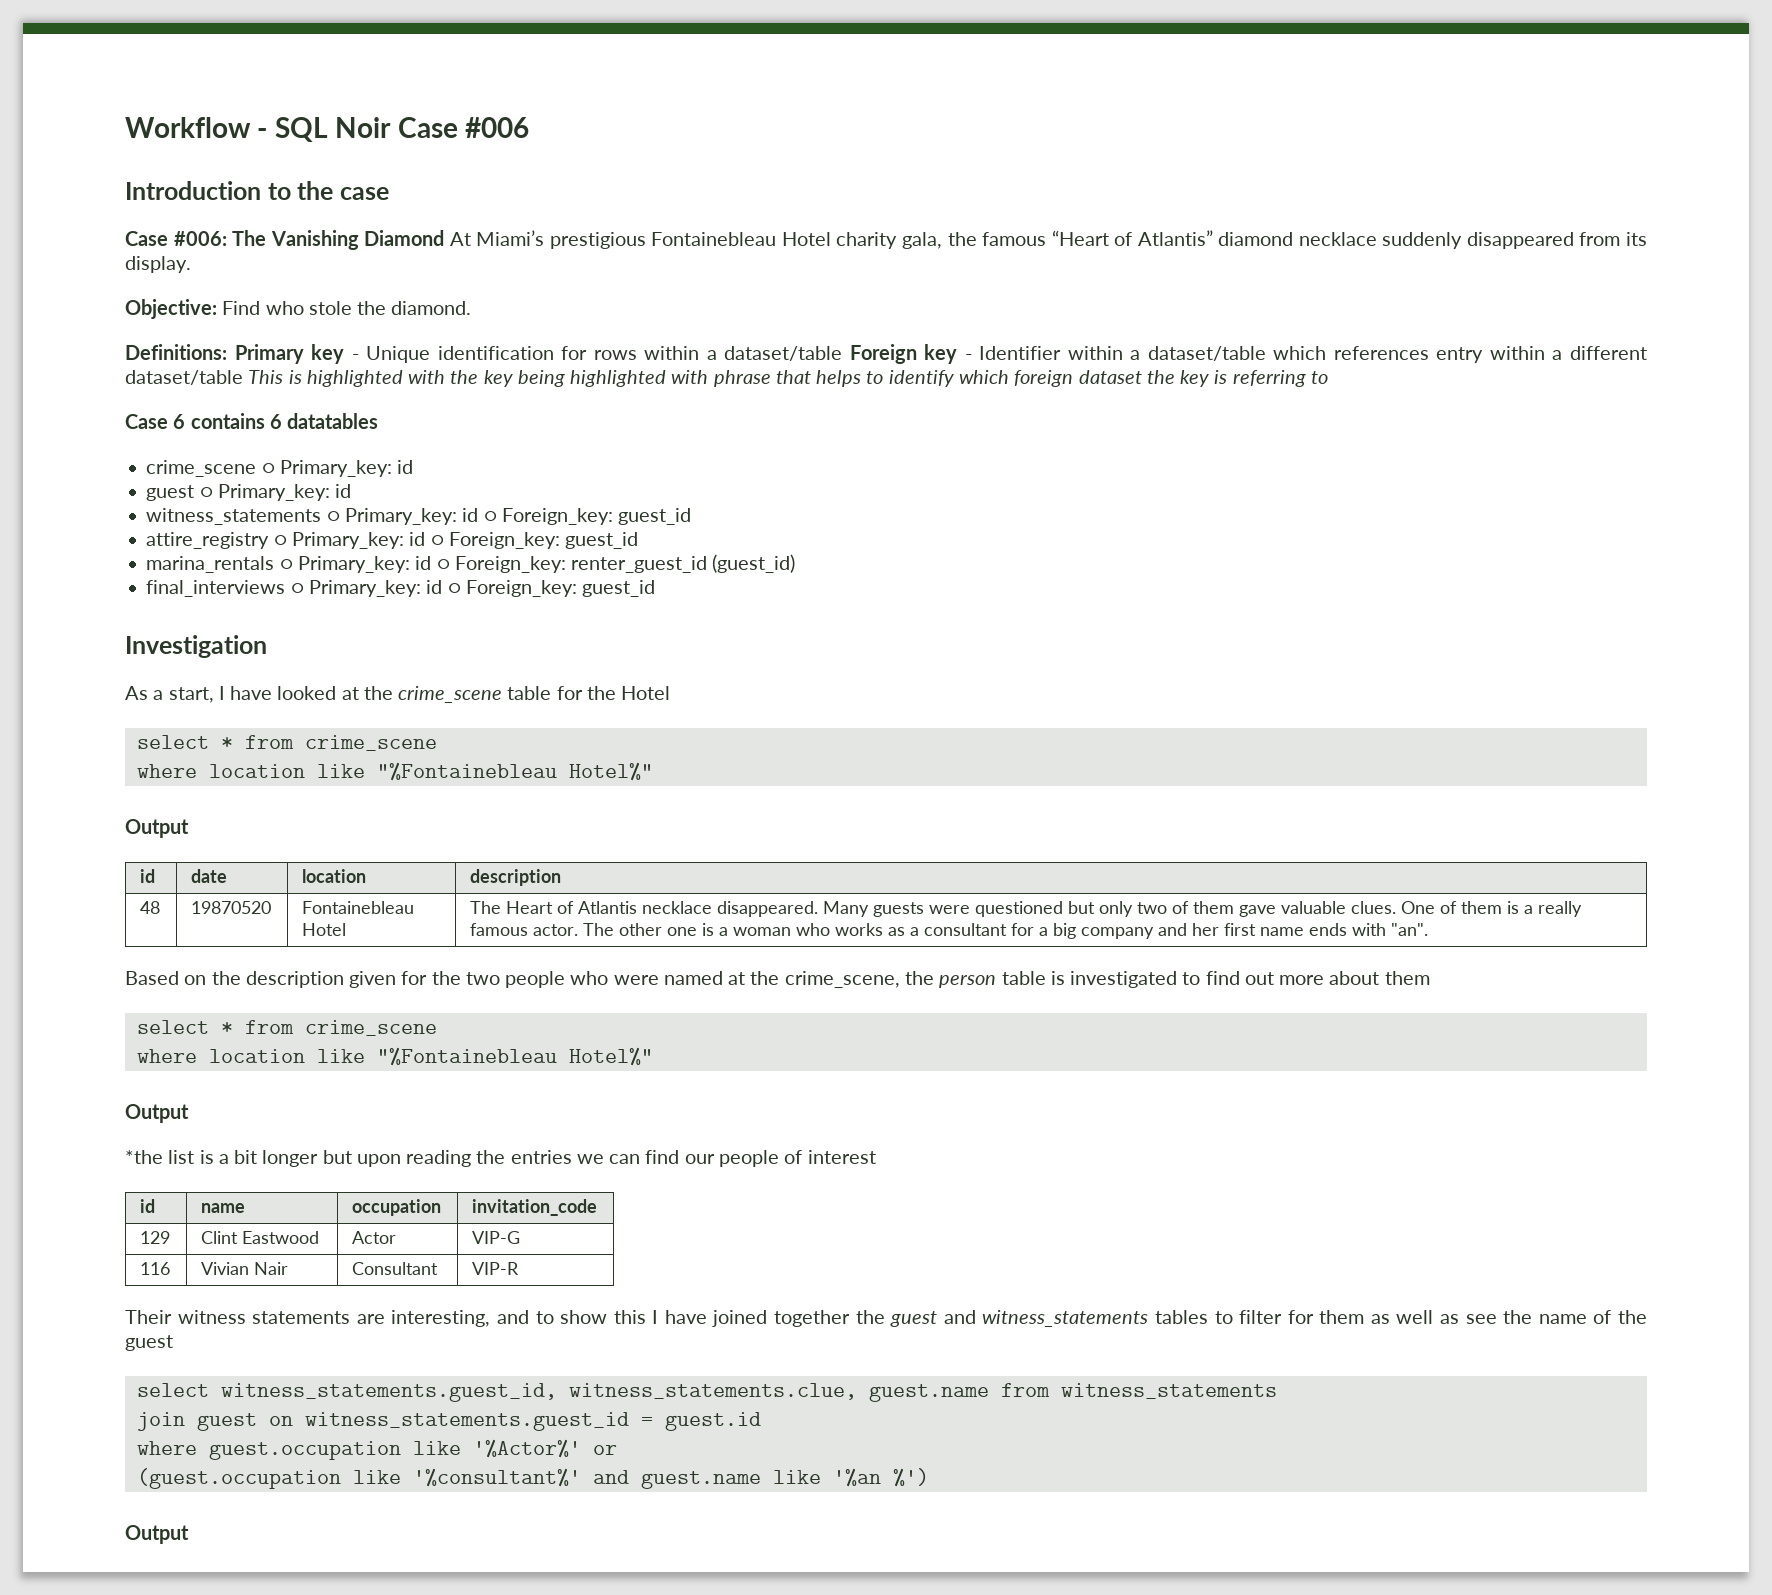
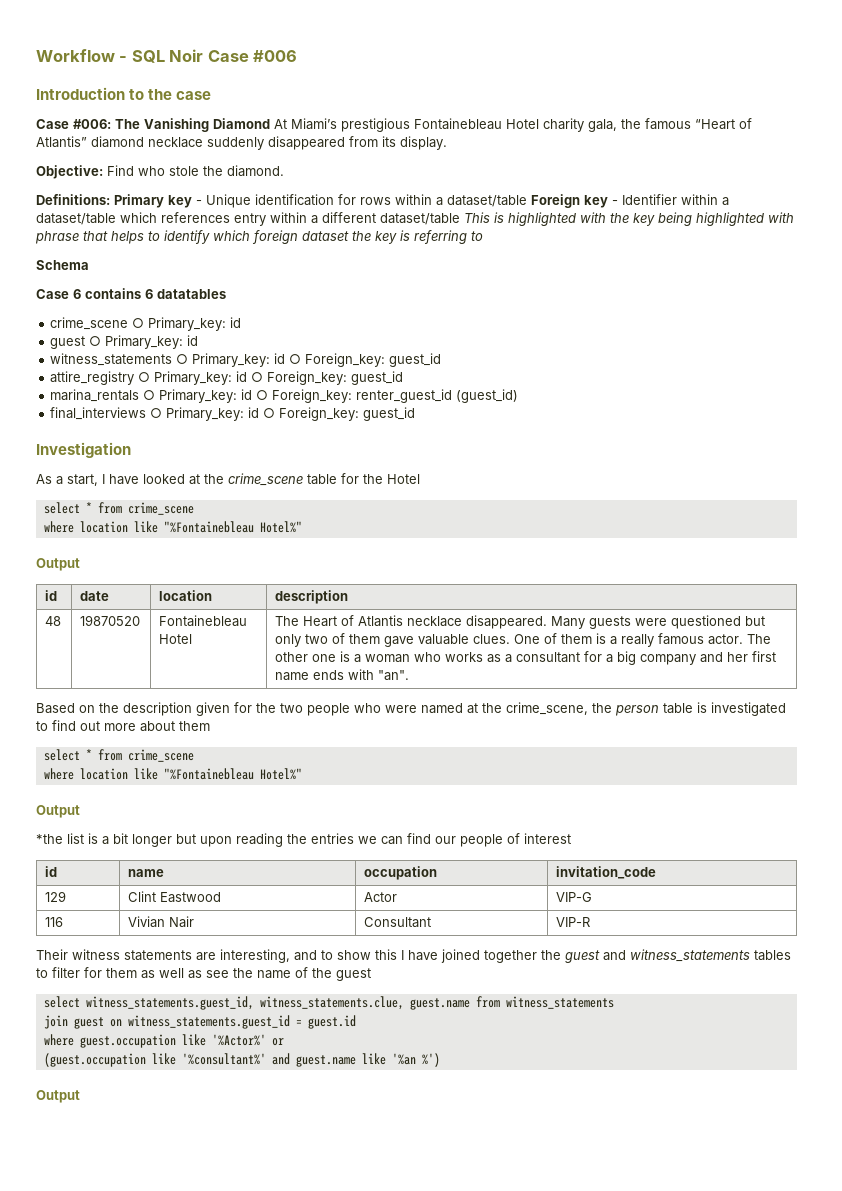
+ Schema

